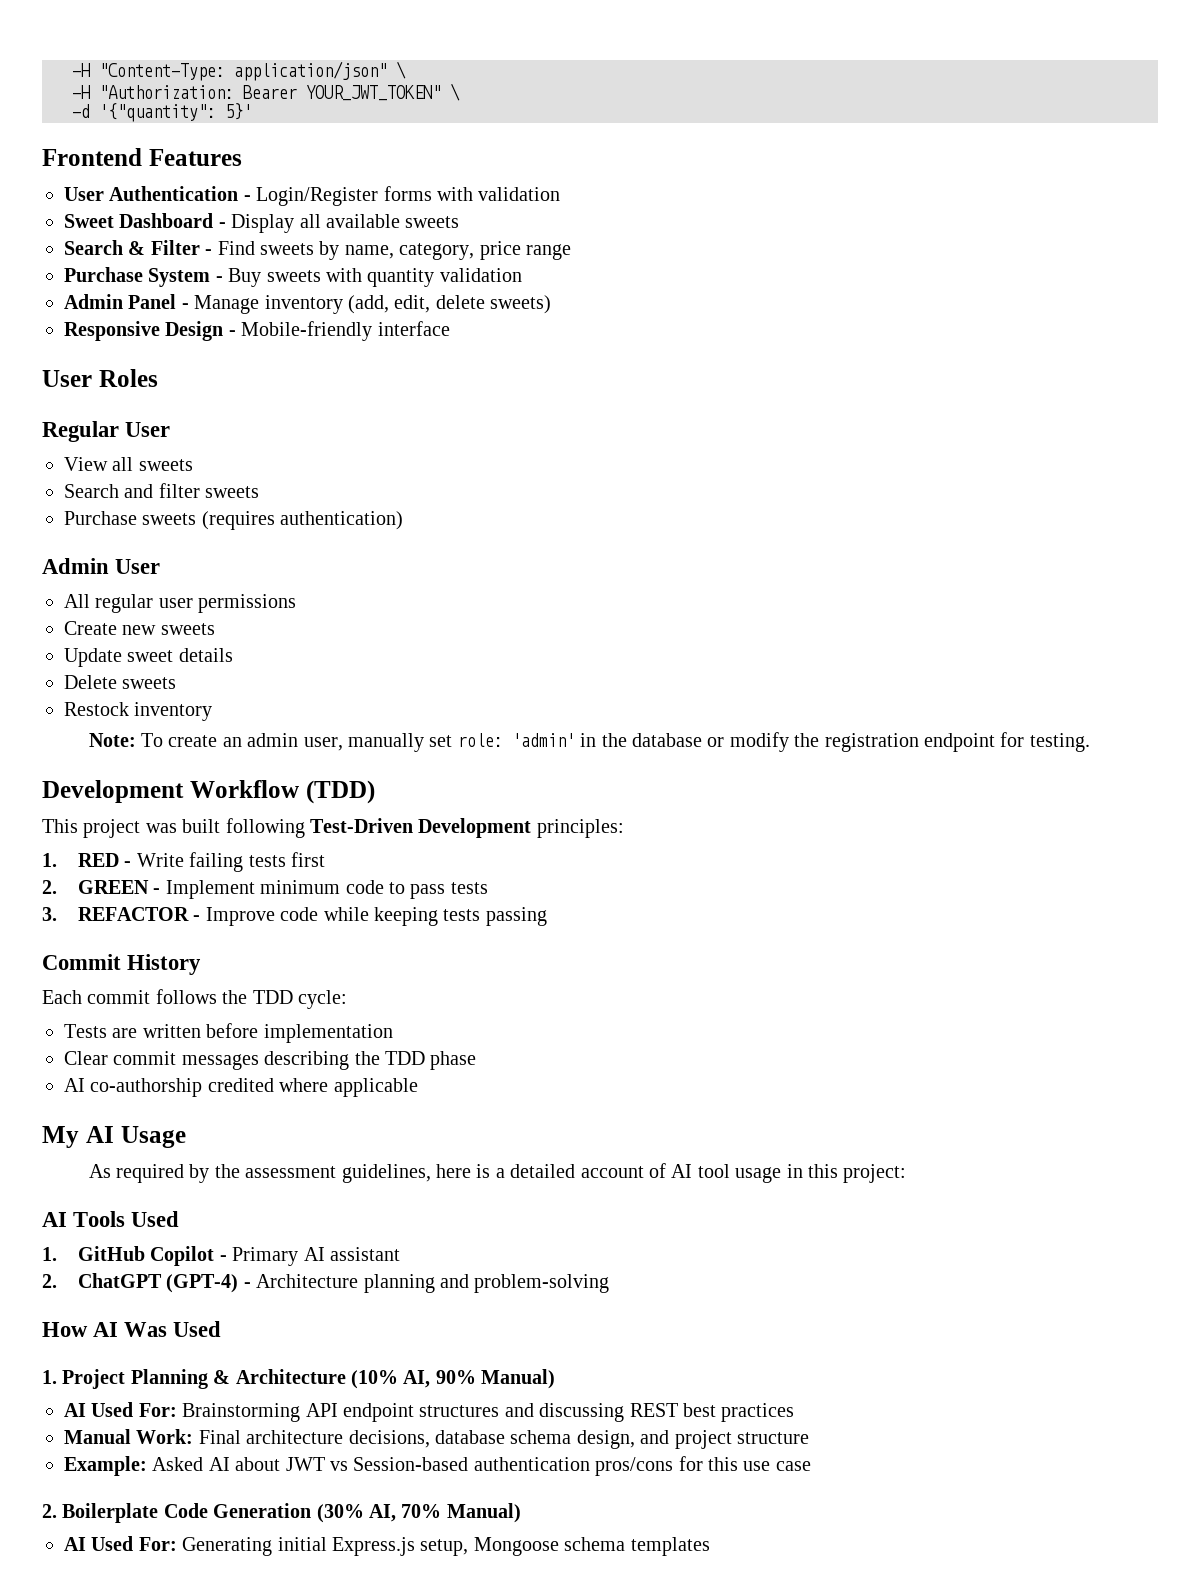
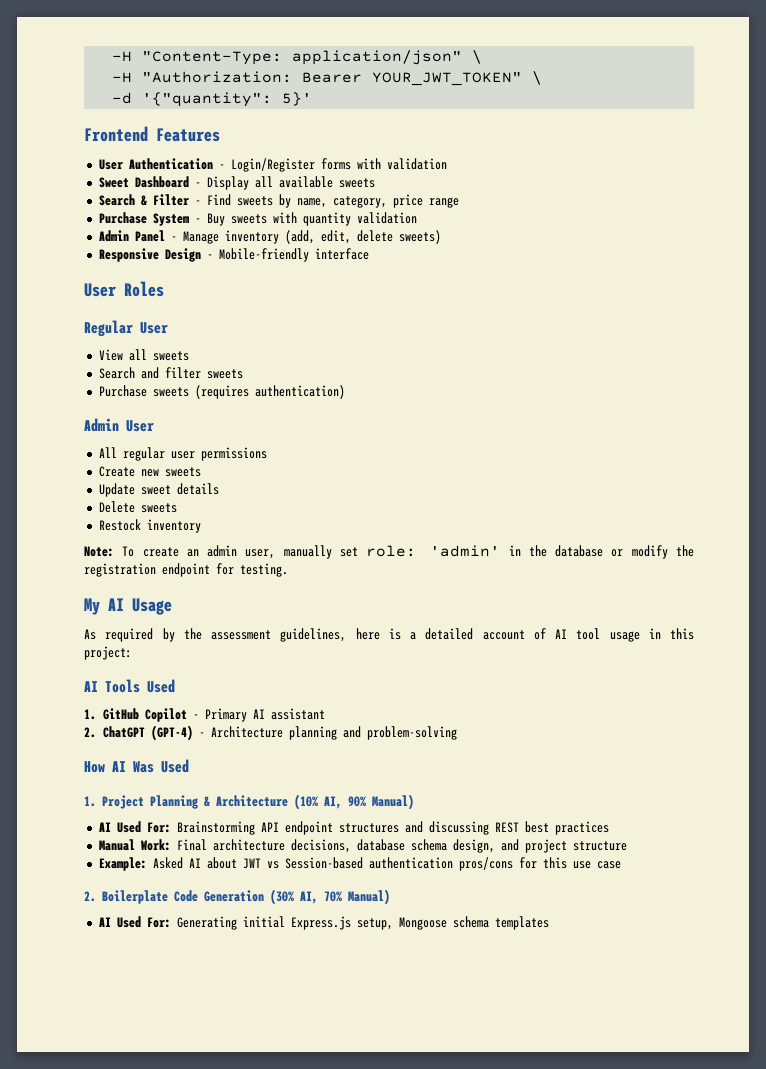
- Development Workflow (TDD)
- This project was built following Test-Driven Development principles:
- 1. RED - Write failing tests first
- 2. GREEN - Implement minimum code to pass tests
- 3. REFACTOR - Improve code while keeping tests passing
- Commit History
- Each commit follows the TDD cycle:
- Tests are written before implementation
- Clear commit messages describing the TDD phase
- AI co-authorship credited where applicable

